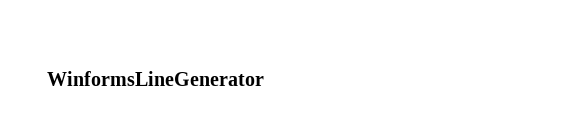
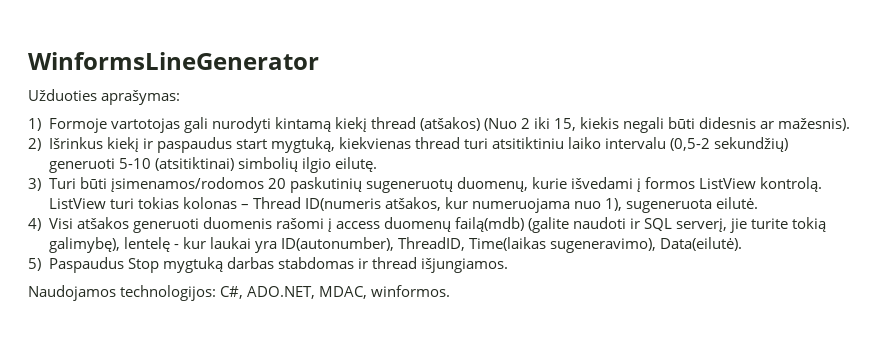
+ Užduoties aprašymas:
+ 1) Formoje vartotojas gali nurodyti kintamą kiekį thread (atšakos) (Nuo 2 iki 15, kiekis negali būti didesnis ar mažesnis).
+ 2) Išrinkus kiekį ir paspaudus start mygtuką, kiekvienas thread turi atsitiktiniu laiko intervalu (0,5-2 sekundžių) generuoti 5-10 (atsitiktinai) simbolių ilgio eilutę.
+ 3) Turi būti įsimenamos/rodomos 20 paskutinių sugeneruotų duomenų, kurie išvedami į formos ListView kontrolą. ListView turi tokias kolonas – Thread ID(numeris atšakos, kur numeruojama nuo 1), sugeneruota eilutė.
+ 4) Visi atšakos generuoti duomenis rašomi į access duomenų failą(mdb) (galite naudoti ir SQL serverį, jie turite tokią galimybę), lentelę - kur laukai yra ID(autonumber), ThreadID, Time(laikas sugeneravimo), Data(eilutė).
+ 5) Paspaudus Stop mygtuką darbas stabdomas ir thread išjungiamos.
+ Naudojamos technologijos: C#, ADO.NET, MDAC, winformos.

